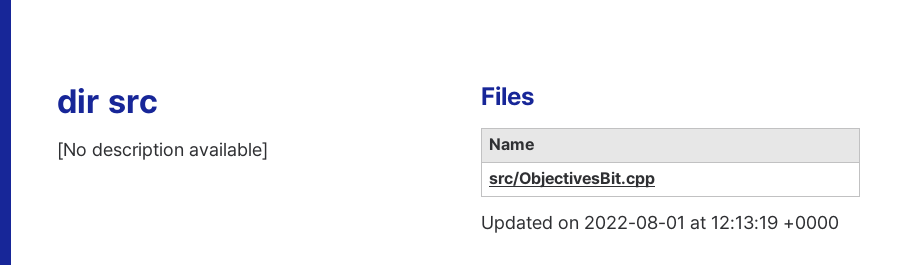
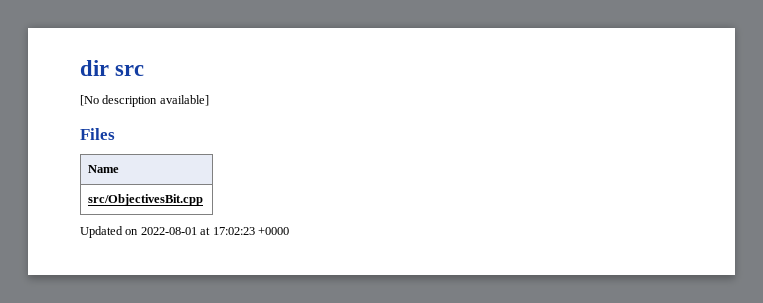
- Updated on 2022-08-01 at 12:13:19 +0000
+ Updated on 2022-08-01 at 17:02:23 +0000

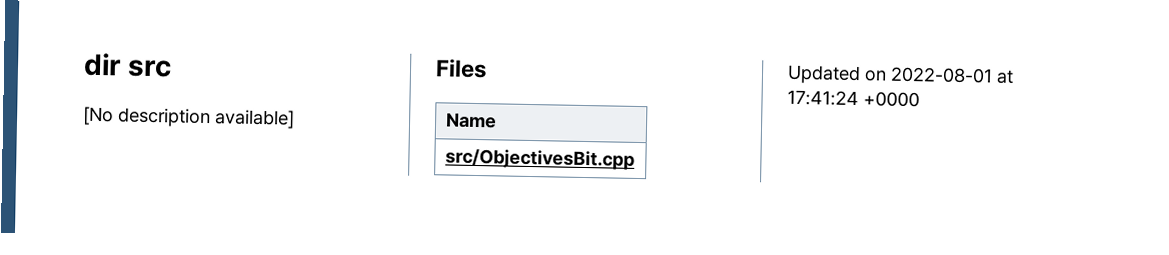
- Updated on 2022-08-01 at 17:02:23 +0000
+ Updated on 2022-08-01 at 17:41:24 +0000

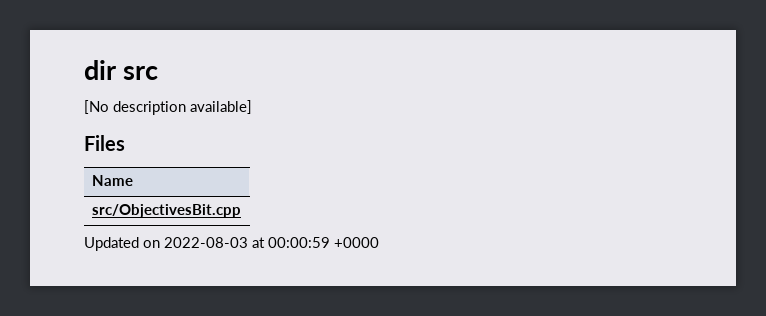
- Updated on 2022-08-01 at 17:41:24 +0000
+ Updated on 2022-08-03 at 00:00:59 +0000

